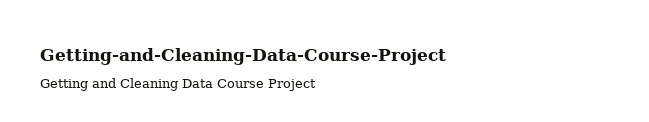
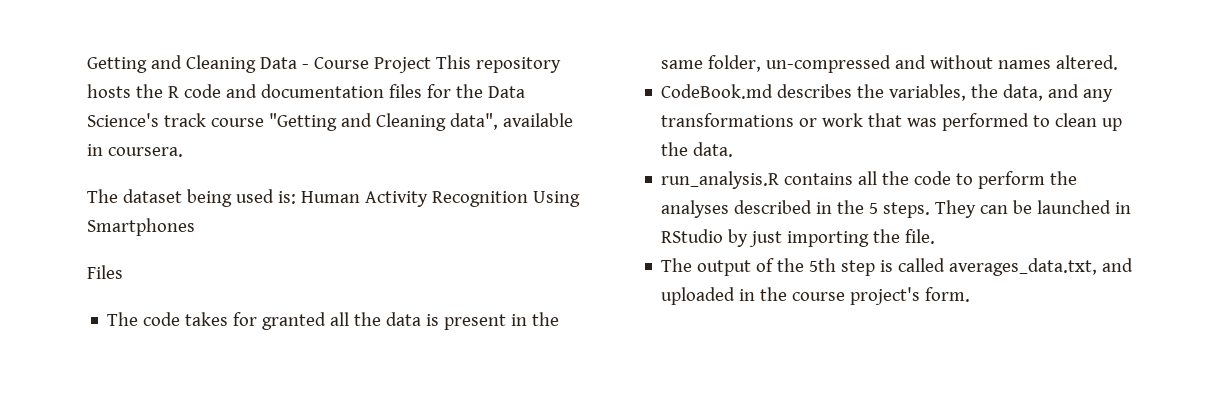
- Getting-and-Cleaning-Data-Course-Project
- Getting and Cleaning Data Course Project
+ Getting and Cleaning Data - Course Project This repository hosts the R code and documentation files for the Data Science's track course "Getting and Cleaning data", available in coursera.
+ The dataset being used is: Human Activity Recognition Using Smartphones
+ Files
+ The code takes for granted all the data is present in the same folder, un-compressed and without names altered.
+ CodeBook.md describes the variables, the data, and any transformations or work that was performed to clean up the data.
+ run_analysis.R contains all the code to perform the analyses described in the 5 steps. They can be launched in RStudio by just importing the file.
+ The output of the 5th step is called averages_data.txt, and uploaded in the course project's form.

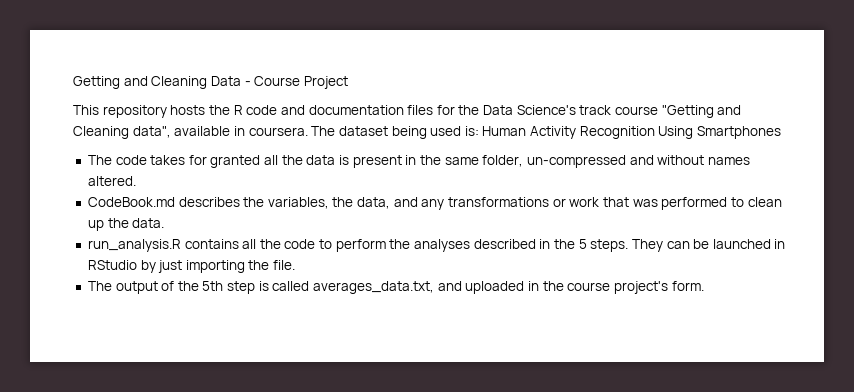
- Getting and Cleaning Data - Course Project This repository hosts the R code and documentation files for the Data Science's track course "Getting and Cleaning data", available in coursera.
- The dataset being used is: Human Activity Recognition Using Smartphones
+ Getting and Cleaning Data - Course Project
+ This repository hosts the R code and documentation files for the Data Science's track course "Getting and Cleaning data", available in coursera. The dataset being used is: Human Activity Recognition Using Smartphones
- Files

